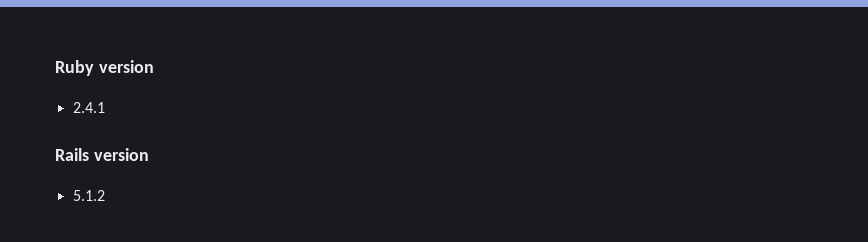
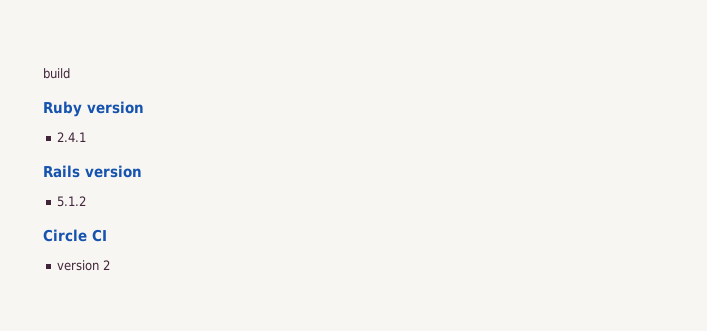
+ build
+ Circle CI
+ version 2

